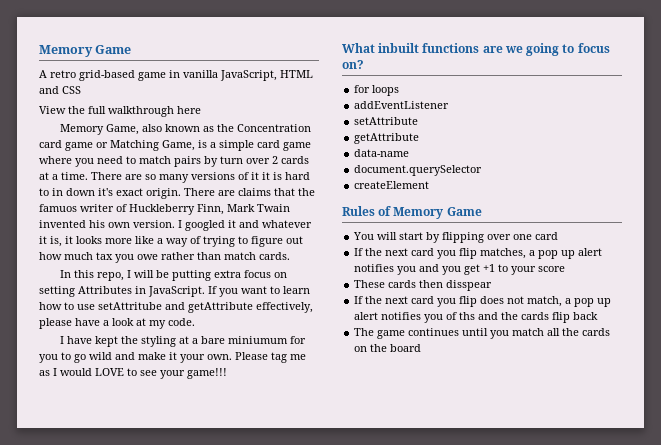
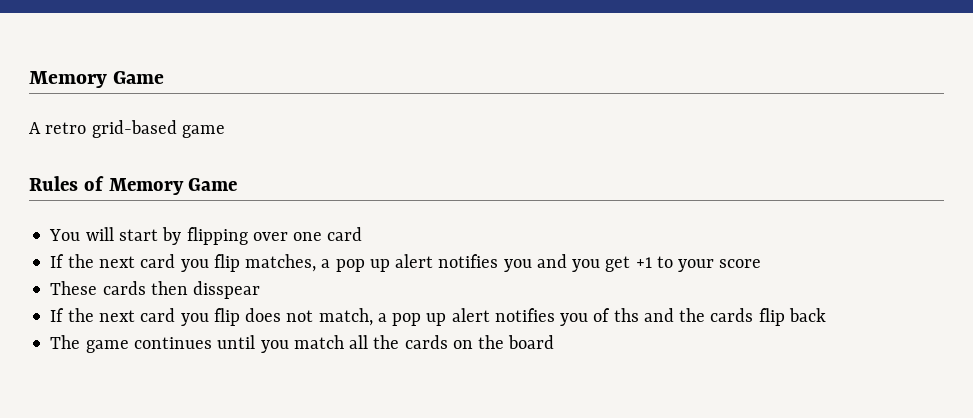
- A retro grid-based game in vanilla JavaScript, HTML and CSS
- View the full walkthrough here
- Memory Game, also known as the Concentration card game or Matching Game, is a simple card game where you need to match pairs by turn over 2 cards at a time. There are so many versions of it it is hard to in down it's exact origin. There are claims that the famuos writer of Huckleberry Finn, Mark Twain invented his own version. I googled it and whatever it is, it looks more like a way of trying to figure out how much tax you owe rather than match cards.
- In this repo, I will be putting extra focus on setting Attributes in JavaScript. If you want to learn how to use setAttritube and getAttribute effectively, please have a look at my code.
- I have kept the styling at a bare miniumum for you to go wild and make it your own. Please tag me as I would LOVE to see your game!!!
- What inbuilt functions are we going to focus on?
- for loops
- addEventListener
- setAttribute
- getAttribute
- data-name
- document.querySelector
- createElement
+ A retro grid-based game

